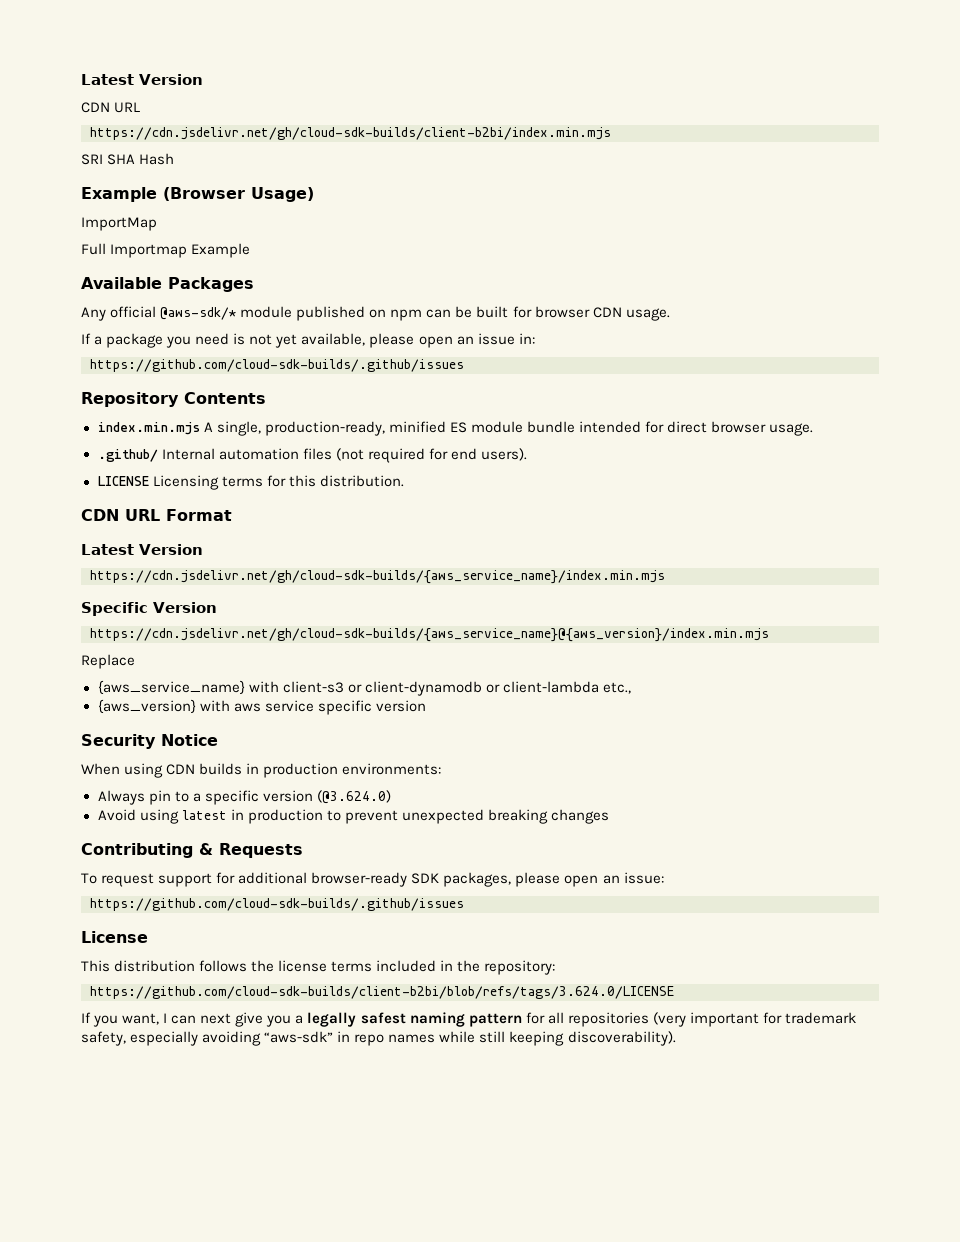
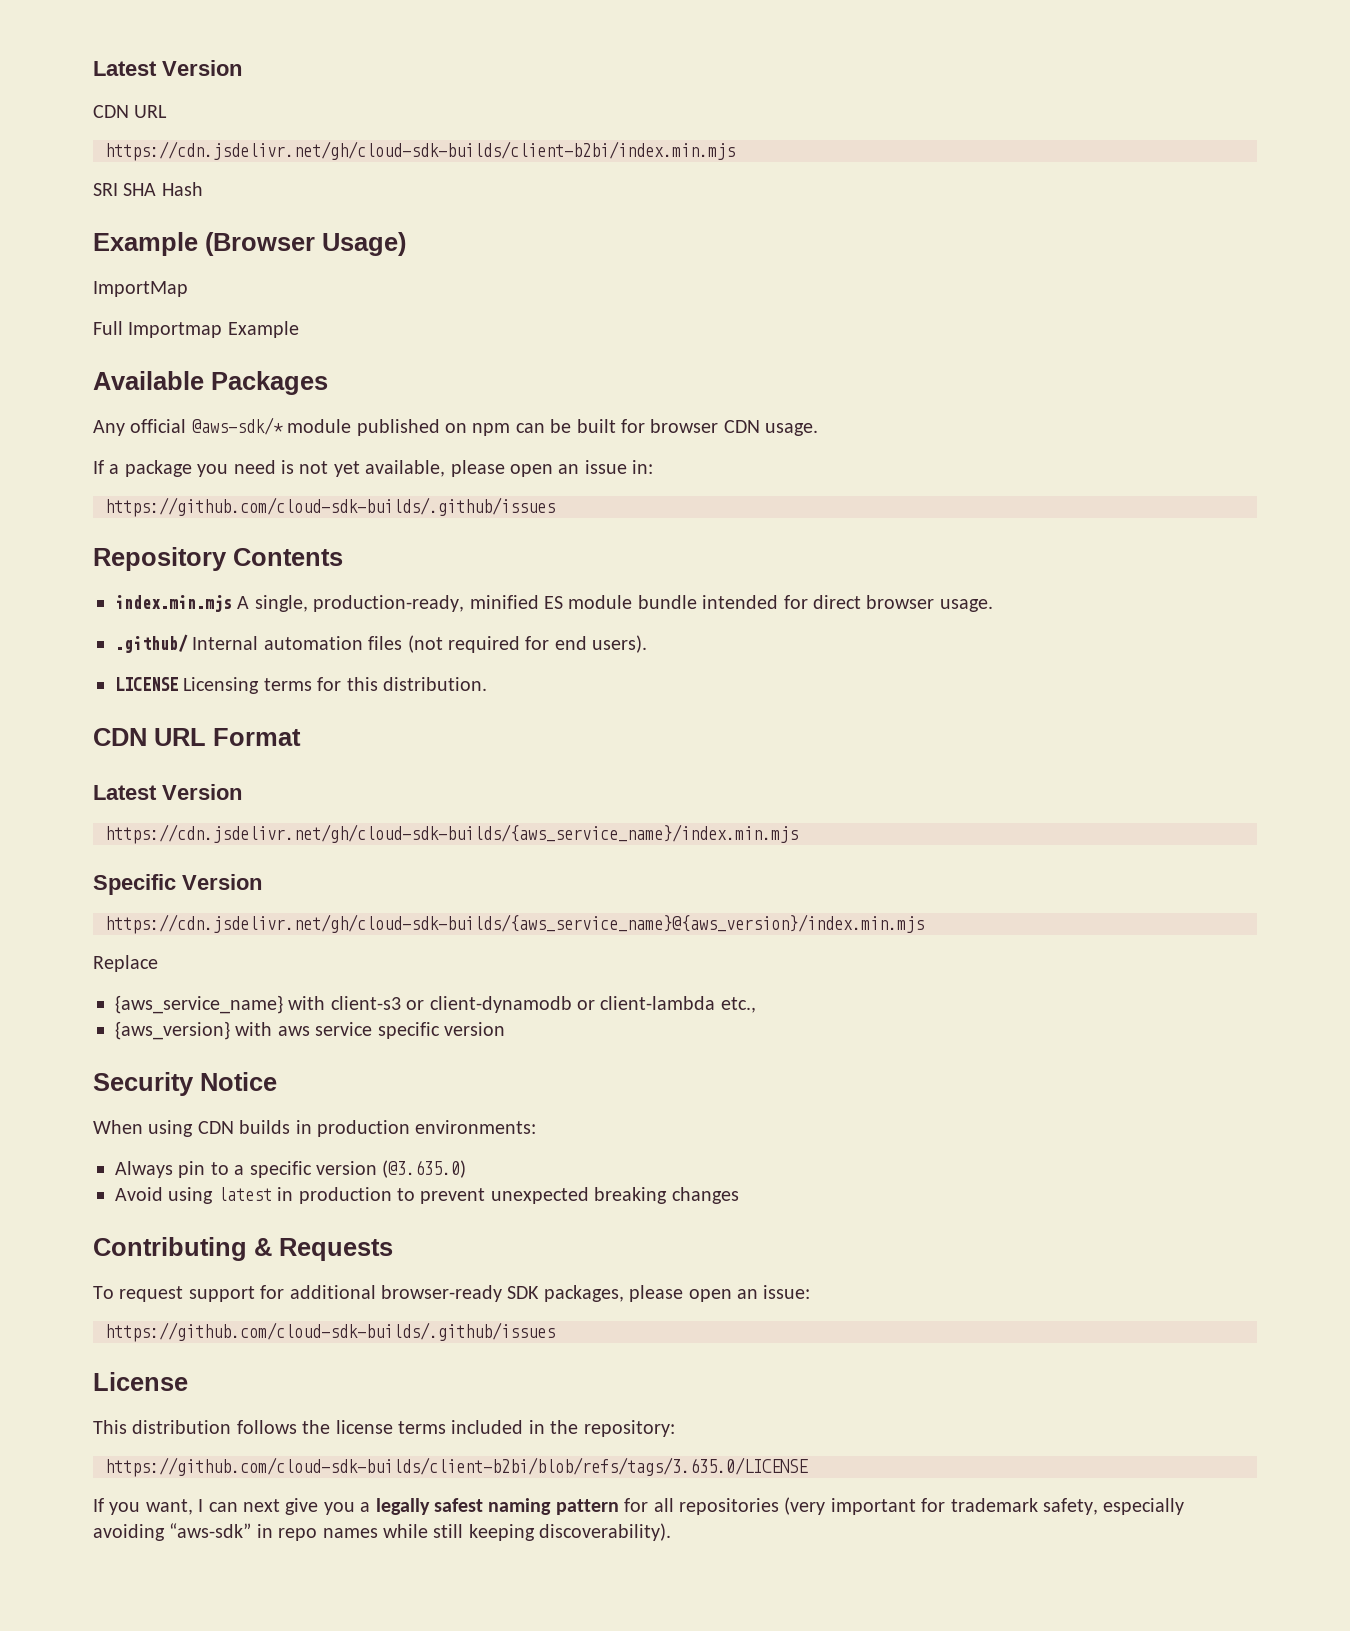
- Always pin to a specific version (@3.624.0)
+ Always pin to a specific version (@3.635.0)
- https://github.com/cloud-sdk-builds/client-b2bi/blob/refs/tags/3.624.0/LICENSE
+ https://github.com/cloud-sdk-builds/client-b2bi/blob/refs/tags/3.635.0/LICENSE

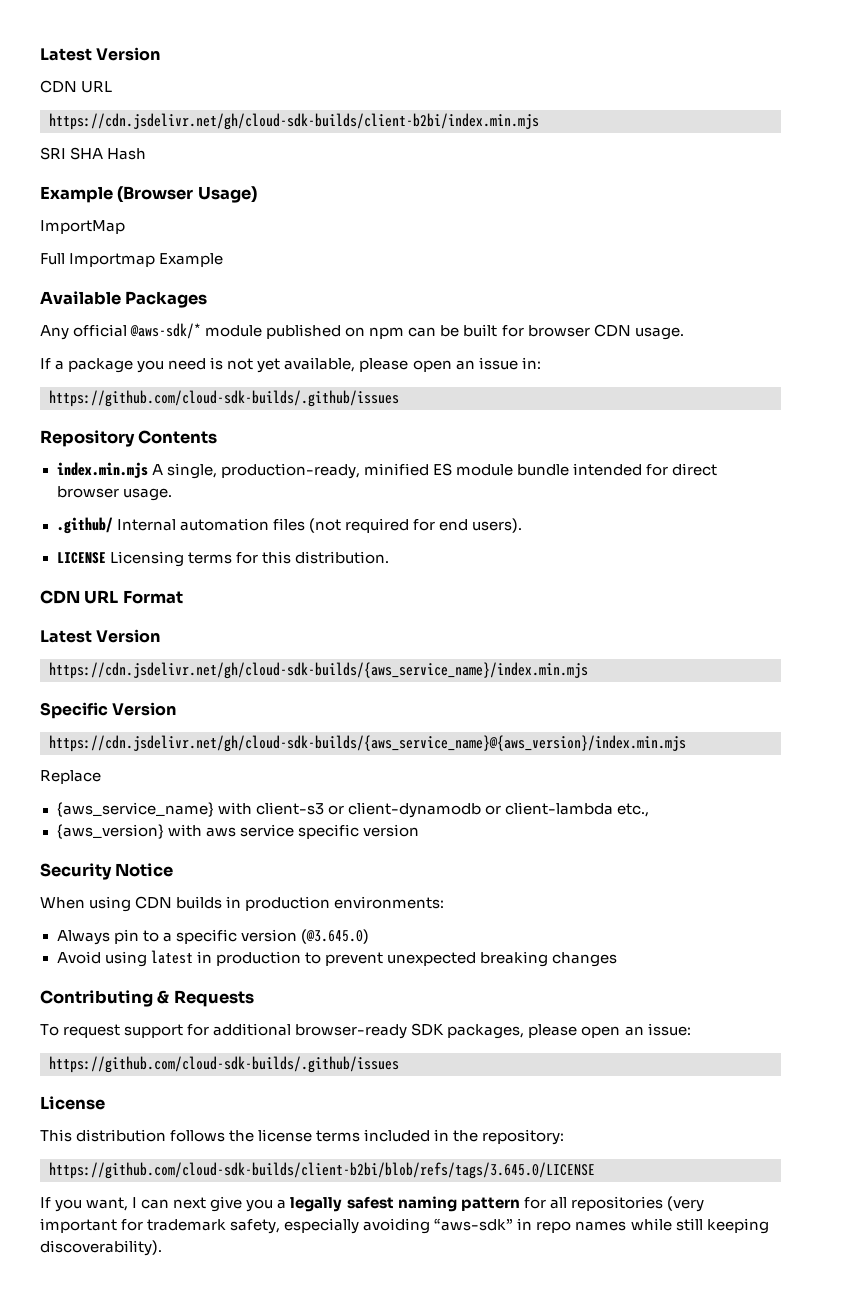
- Always pin to a specific version (@3.635.0)
+ Always pin to a specific version (@3.645.0)
- https://github.com/cloud-sdk-builds/client-b2bi/blob/refs/tags/3.635.0/LICENSE
+ https://github.com/cloud-sdk-builds/client-b2bi/blob/refs/tags/3.645.0/LICENSE

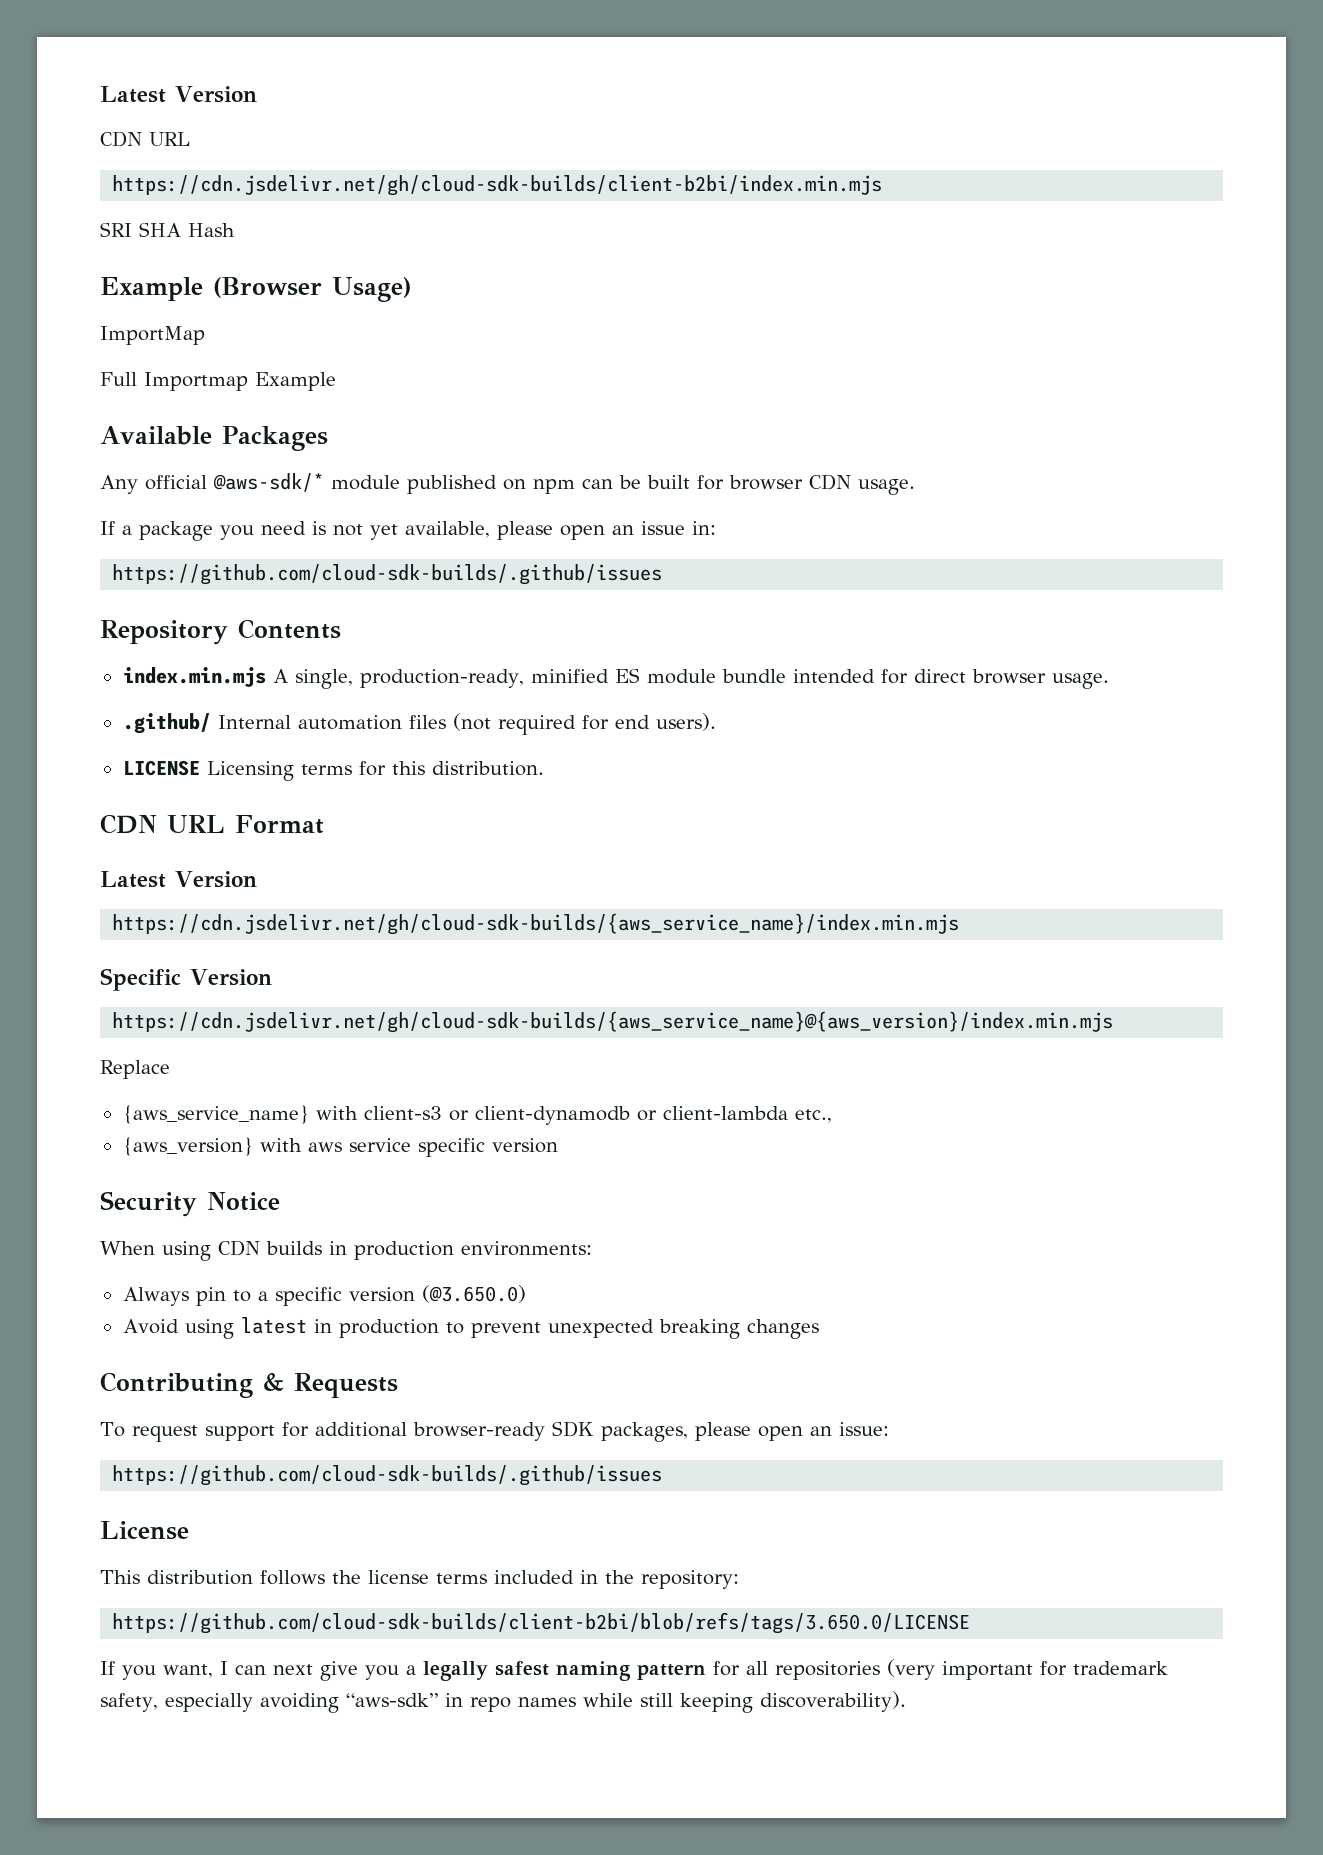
- Always pin to a specific version (@3.645.0)
+ Always pin to a specific version (@3.650.0)
- https://github.com/cloud-sdk-builds/client-b2bi/blob/refs/tags/3.645.0/LICENSE
+ https://github.com/cloud-sdk-builds/client-b2bi/blob/refs/tags/3.650.0/LICENSE

